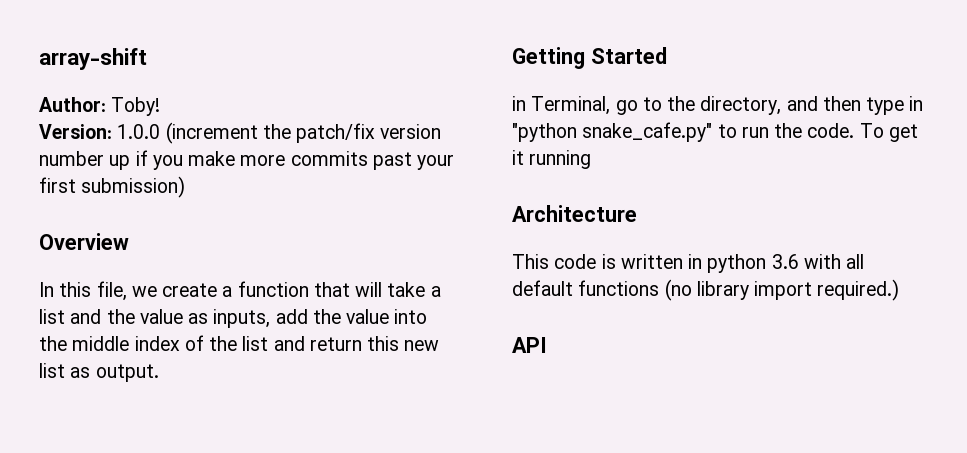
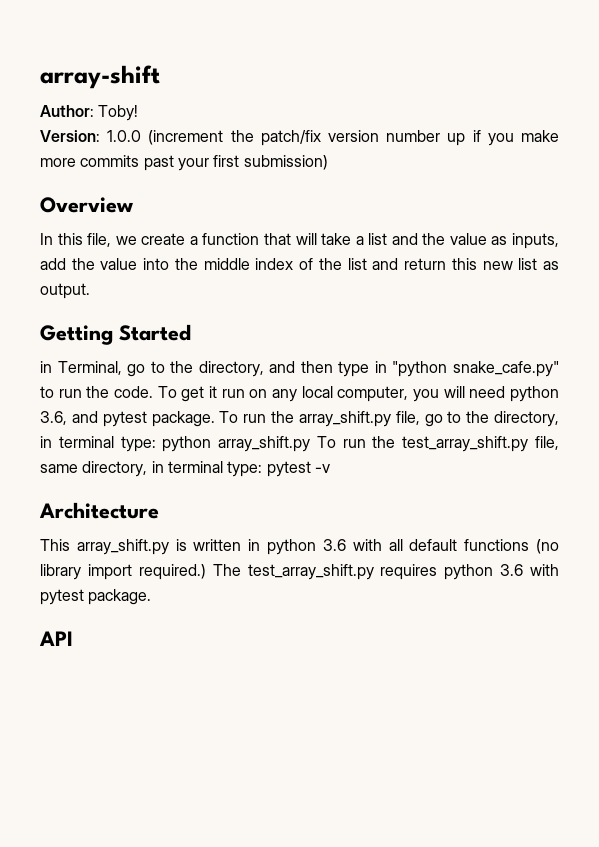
- To get it running
+ To get it run on any local computer, you will need python 3.6, and pytest package. To run the array_shift.py file, go to the directory, in terminal type: python array_shift.py To run the test_array_shift.py file, same directory, in terminal type: pytest -v
- This code is written in python 3.6 with all default functions (no library import required.)
+ This array_shift.py is written in python 3.6 with all default functions (no library import required.) The test_array_shift.py requires python 3.6 with pytest package.

